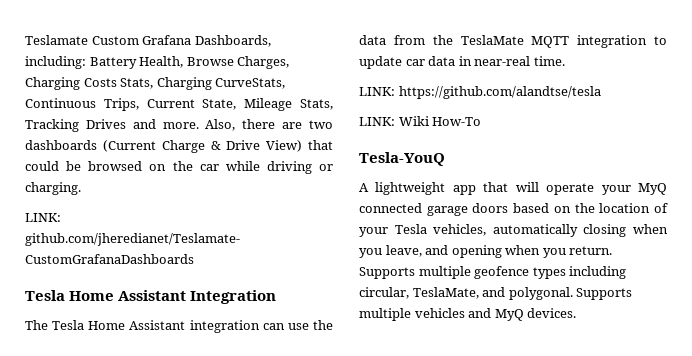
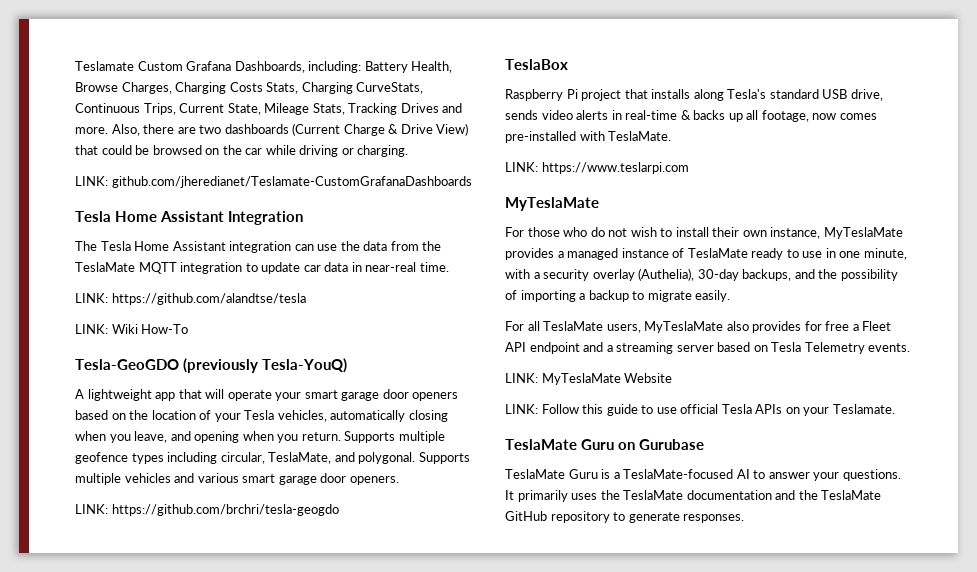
- Tesla-YouQ
+ Tesla-GeoGDO (previously Tesla-YouQ)
- A lightweight app that will operate your MyQ connected garage doors based on the location of your Tesla vehicles, automatically closing when you leave, and opening when you return.
+ A lightweight app that will operate your smart garage door openers based on the location of your Tesla vehicles, automatically closing when you leave, and opening when you return.
- Supports multiple vehicles and MyQ devices.
+ Supports multiple vehicles and various smart garage door openers.
+ LINK: https://github.com/brchri/tesla-geogdo
+ TeslaBox
+ Raspberry Pi project that installs along Tesla's standard USB drive, sends video alerts in real-time & backs up all footage, now comes pre-installed with TeslaMate.
+ LINK: https://www.teslarpi.com
+ MyTeslaMate
+ For those who do not wish to install their own instance, MyTeslaMate provides a managed instance of TeslaMate ready to use in one minute, with a security overlay (Authelia), 30-day backups, and the possibility of importing a backup to migrate easily.
+ For all TeslaMate users, MyTeslaMate also provides for free a Fleet API endpoint and a streaming server based on Tesla Telemetry events.
+ LINK: MyTeslaMate Website
+ LINK: Follow this guide to use official Tesla APIs on your Teslamate.
+ TeslaMate Guru on Gurubase
+ TeslaMate Guru is a TeslaMate-focused AI to answer your questions. It primarily uses the TeslaMate documentation and the TeslaMate GitHub repository to generate responses.

